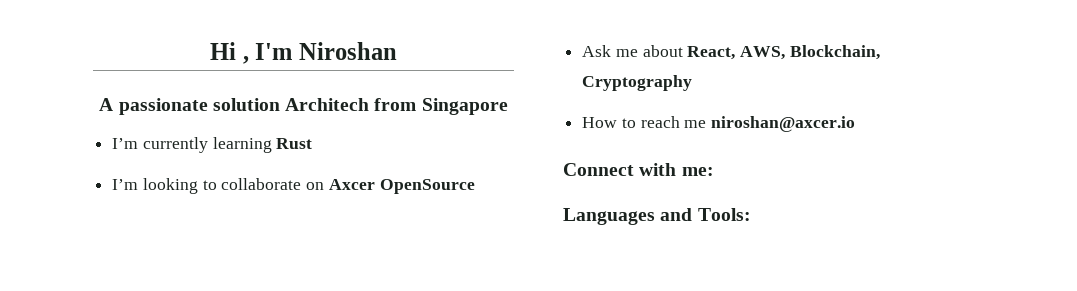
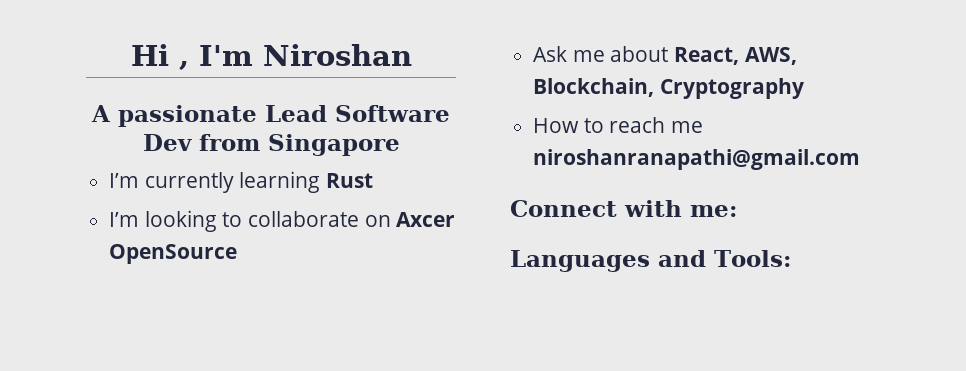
- A passionate solution Architech from Singapore
+ A passionate Lead Software Dev from Singapore
- How to reach me niroshan@axcer.io
+ How to reach me niroshanranapathi@gmail.com

